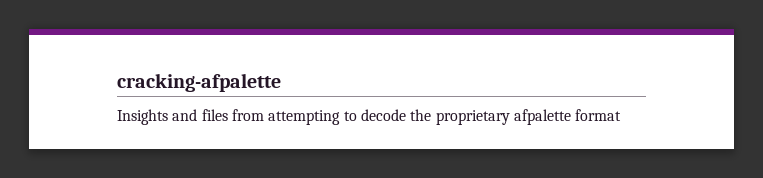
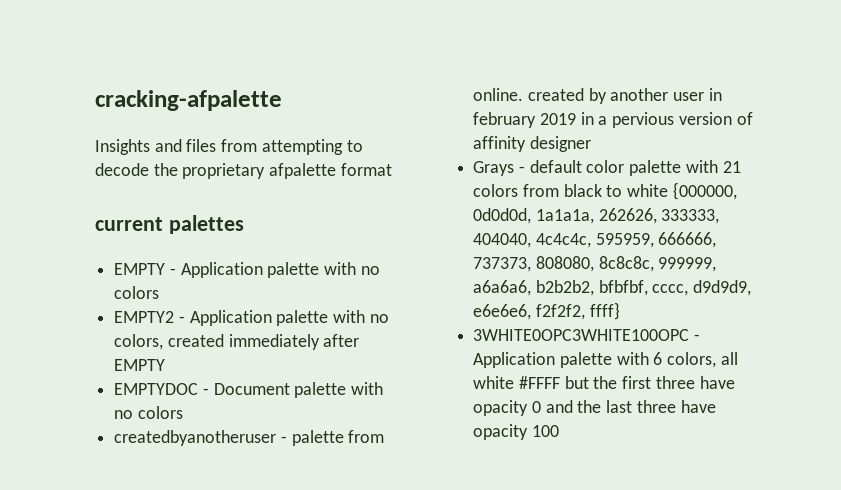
+ current palettes
+ EMPTY - Application palette with no colors
+ EMPTY2 - Application palette with no colors, created immediately after EMPTY
+ EMPTYDOC - Document palette with no colors
+ createdbyanotheruser - palette from online. created by another user in february 2019 in a pervious version of affinity designer
+ Grays - default color palette with 21 colors from black to white {000000, 0d0d0d, 1a1a1a, 262626, 333333, 404040, 4c4c4c, 595959, 666666, 737373, 808080, 8c8c8c, 999999, a6a6a6, b2b2b2, bfbfbf, cccc, d9d9d9, e6e6e6, f2f2f2, ffff}
+ 3WHITE0OPC3WHITE100OPC - Application palette with 6 colors, all white #FFFF but the first three have opacity 0 and the last three have opacity 100

